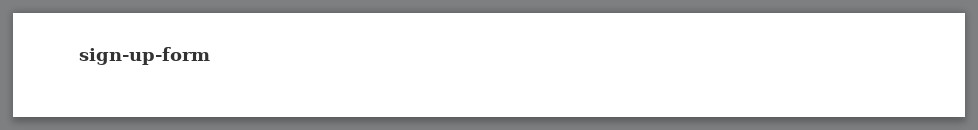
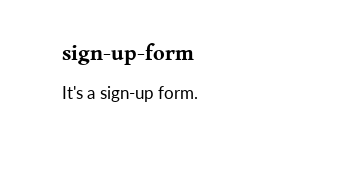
+ It's a sign-up form.

